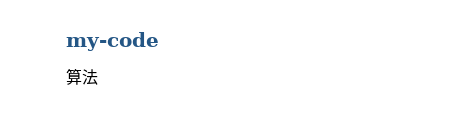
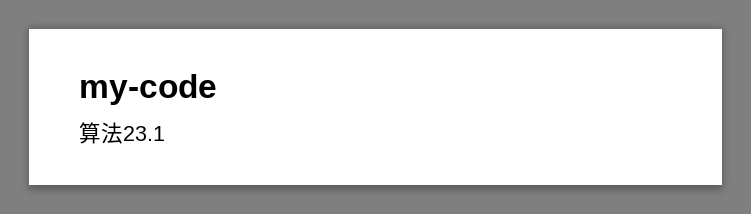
- 算法
+ 算法23.1

